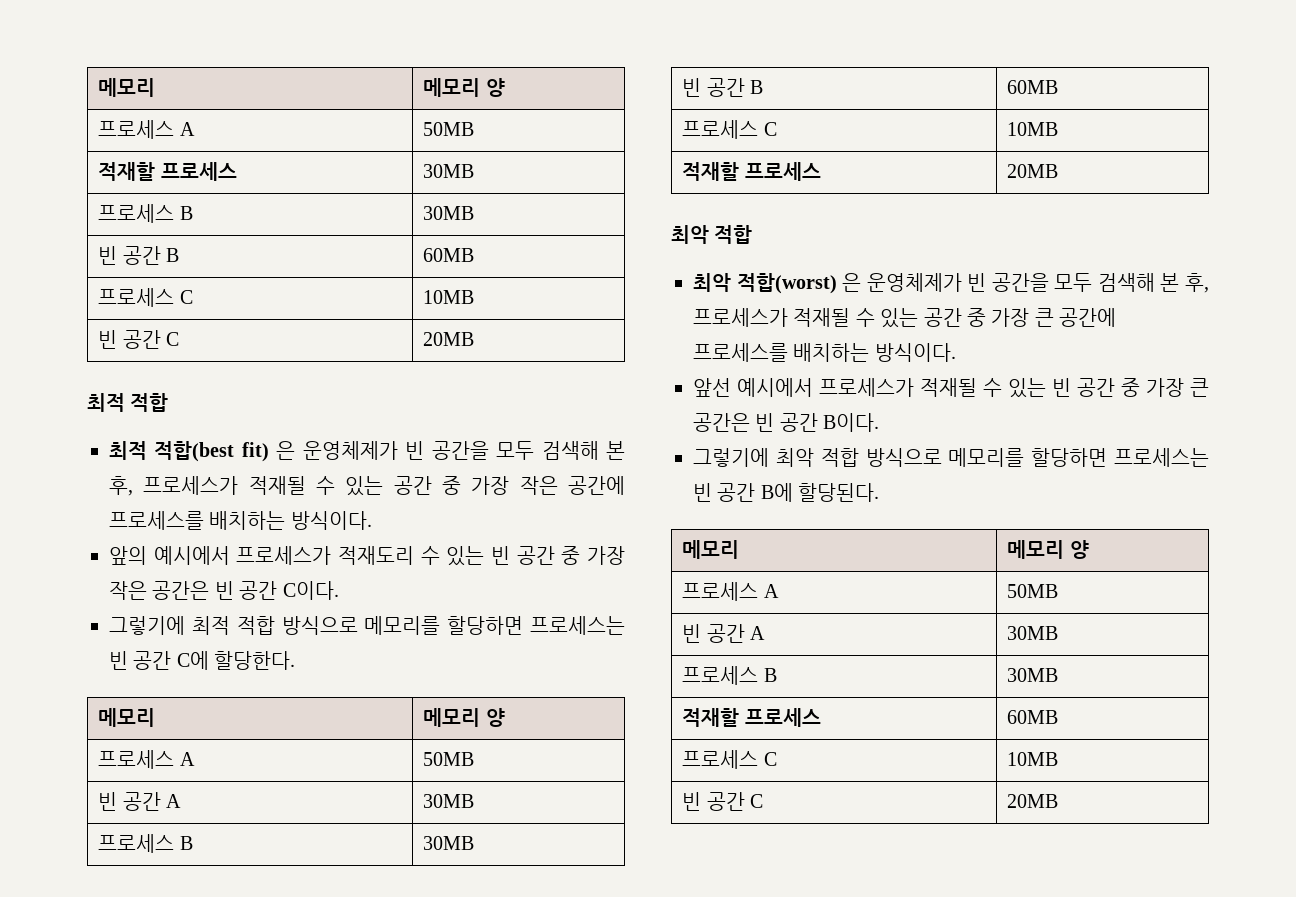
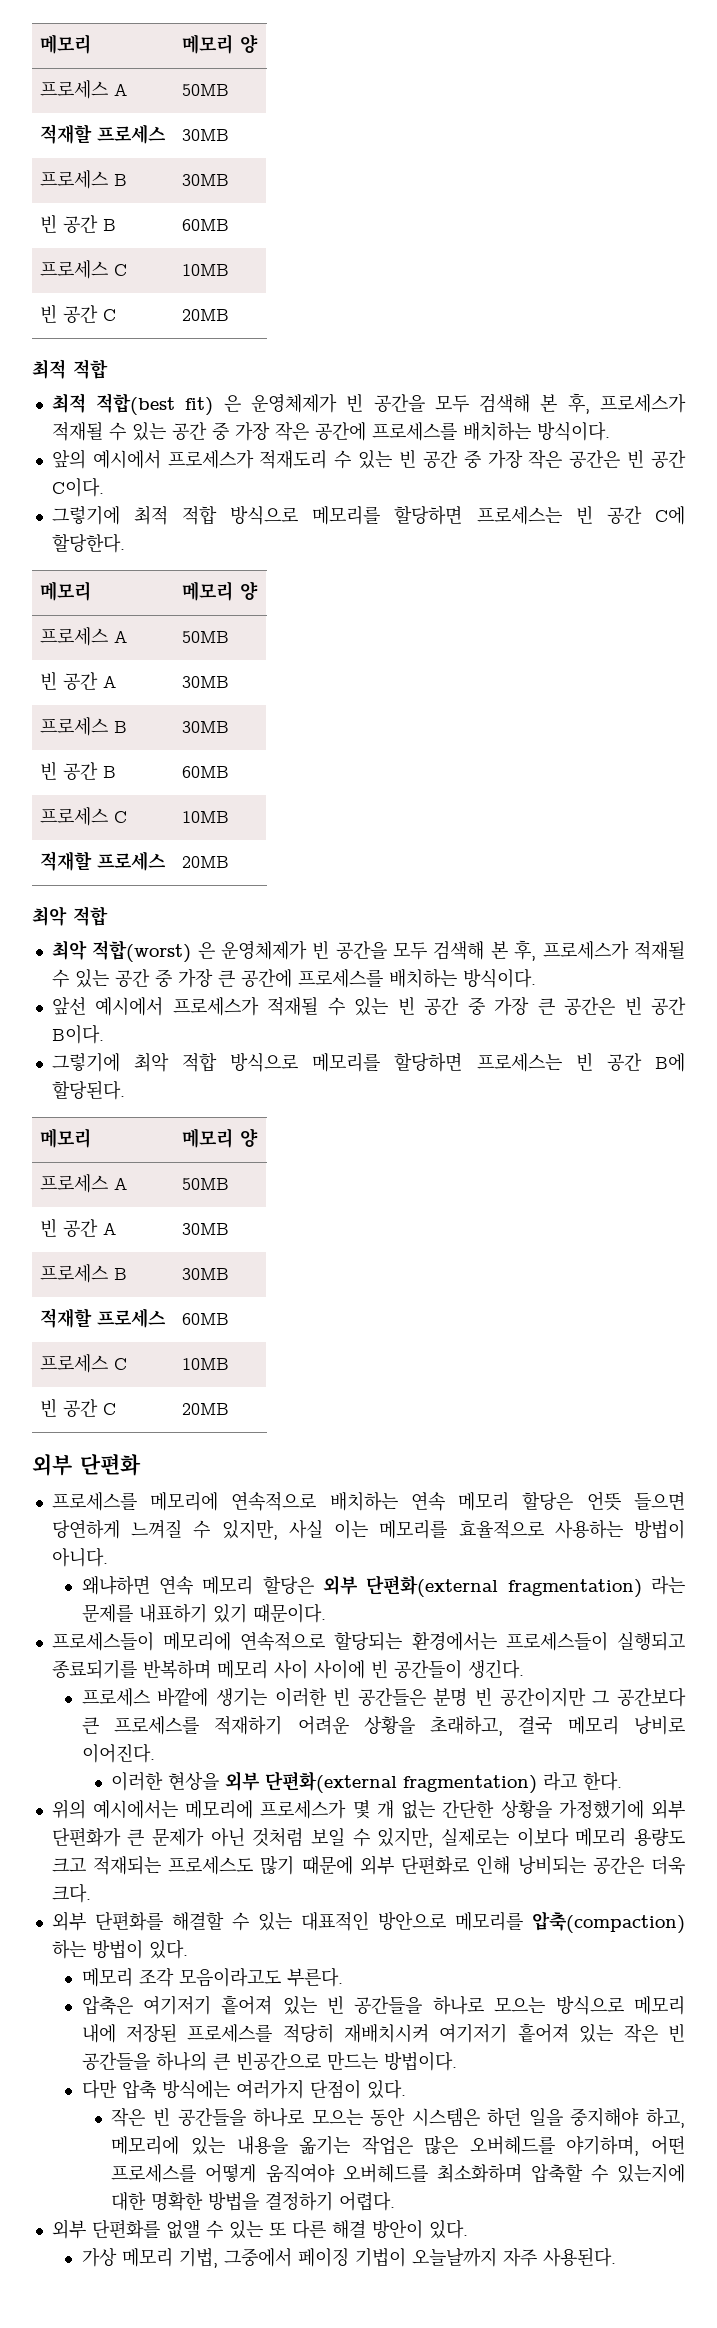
+ 외부 단편화
+ 프로세스를 메모리에 연속적으로 배치하는 연속 메모리 할당은 언뜻 들으면 당연하게 느껴질 수 있지만, 사실 이는 메모리를 효율적으로 사용하는 방법이 아니다.
+ 왜냐하면 연속 메모리 할당은 외부 단편화(external fragmentation) 라는 문제를 내표하기 있기 때문이다.
+ 프로세스들이 메모리에 연속적으로 할당되는 환경에서는 프로세스들이 실행되고 종료되기를 반복하며 메모리 사이 사이에 빈 공간들이 생긴다.
+ 프로세스 바깥에 생기는 이러한 빈 공간들은 분명 빈 공간이지만 그 공간보다 큰 프로세스를 적재하기 어려운 상황을 초래하고, 결국 메모리 낭비로 이어진다.
+ 이러한 현상을 외부 단편화(external fragmentation) 라고 한다.
+ 위의 예시에서는 메모리에 프로세스가 몇 개 없는 간단한 상황을 가정했기에 외부 단편화가 큰 문제가 아닌 것처럼 보일 수 있지만, 실제로는 이보다 메모리 용량도 크고 적재되는 프로세스도 많기 때문에 외부 단편화로 인해 낭비되는 공간은 더욱 크다.
+ 외부 단편화를 해결할 수 있는 대표적인 방안으로 메모리를 압축(compaction) 하는 방법이 있다.
+ 메모리 조각 모음이라고도 부른다.
+ 압축은 여기저기 흩어져 있는 빈 공간들을 하나로 모으는 방식으로 메모리 내에 저장된 프로세스를 적당히 재배치시켜 여기저기 흩어져 있는 작은 빈 공간들을 하나의 큰 빈공간으로 만드는 방법이다.
+ 다만 압축 방식에는 여러가지 단점이 있다.
+ 작은 빈 공간들을 하나로 모으는 동안 시스템은 하던 일을 중지해야 하고, 메모리에 있는 내용을 옮기는 작업은 많은 오버헤드를 야기하며, 어떤 프로세스를 어떻게 움직여야 오버헤드를 최소화하며 압축할 수 있는지에 대한 명확한 방법을 결정하기 어렵다.
+ 외부 단편화를 없앨 수 있는 또 다른 해결 방안이 있다.
+ 가상 메모리 기법, 그중에서 페이징 기법이 오늘날까지 자주 사용된다.

